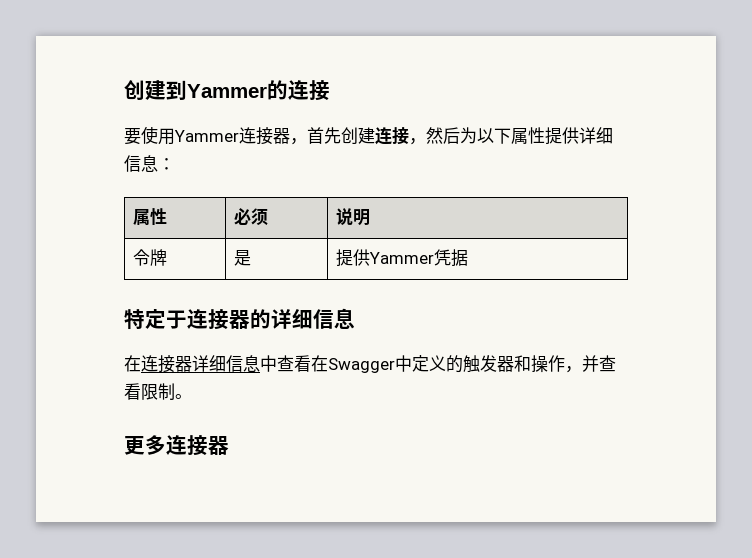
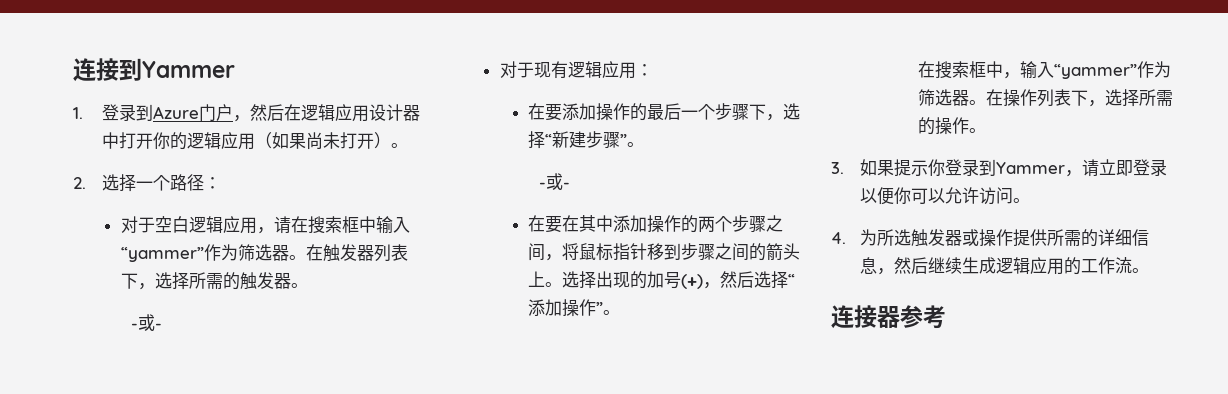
- 创建到Yammer的连接
- 要使用Yammer连接器，首先创建连接，然后为以下属性提供详细信息：
- 属性 | 必须 | 说明
- 令牌 | 是 | 提供Yammer凭据
- 特定于连接器的详细信息
- 在连接器详细信息中查看在Swagger中定义的触发器和操作，并查看限制。
- 更多连接器
+ 连接到Yammer
+ 1.登录到Azure门户，然后在逻辑应用设计器中打开你的逻辑应用（如果尚未打开）。
+ 2.选择一个路径：
+ 对于空白逻辑应用，请在搜索框中输入“yammer”作为筛选器。在触发器列表下，选择所需的触发器。
+ -或-
+ 对于现有逻辑应用：
+ 在要添加操作的最后一个步骤下，选择“新建步骤”。
+ -或-
+ 在要在其中添加操作的两个步骤之间，将鼠标指针移到步骤之间的箭头上。选择出现的加号(+)，然后选择“添加操作”。
+ 在搜索框中，输入“yammer”作为筛选器。在操作列表下，选择所需的操作。
+ 3.如果提示你登录到Yammer，请立即登录以便你可以允许访问。
+ 4.为所选触发器或操作提供所需的详细信息，然后继续生成逻辑应用的工作流。
+ 连接器参考

